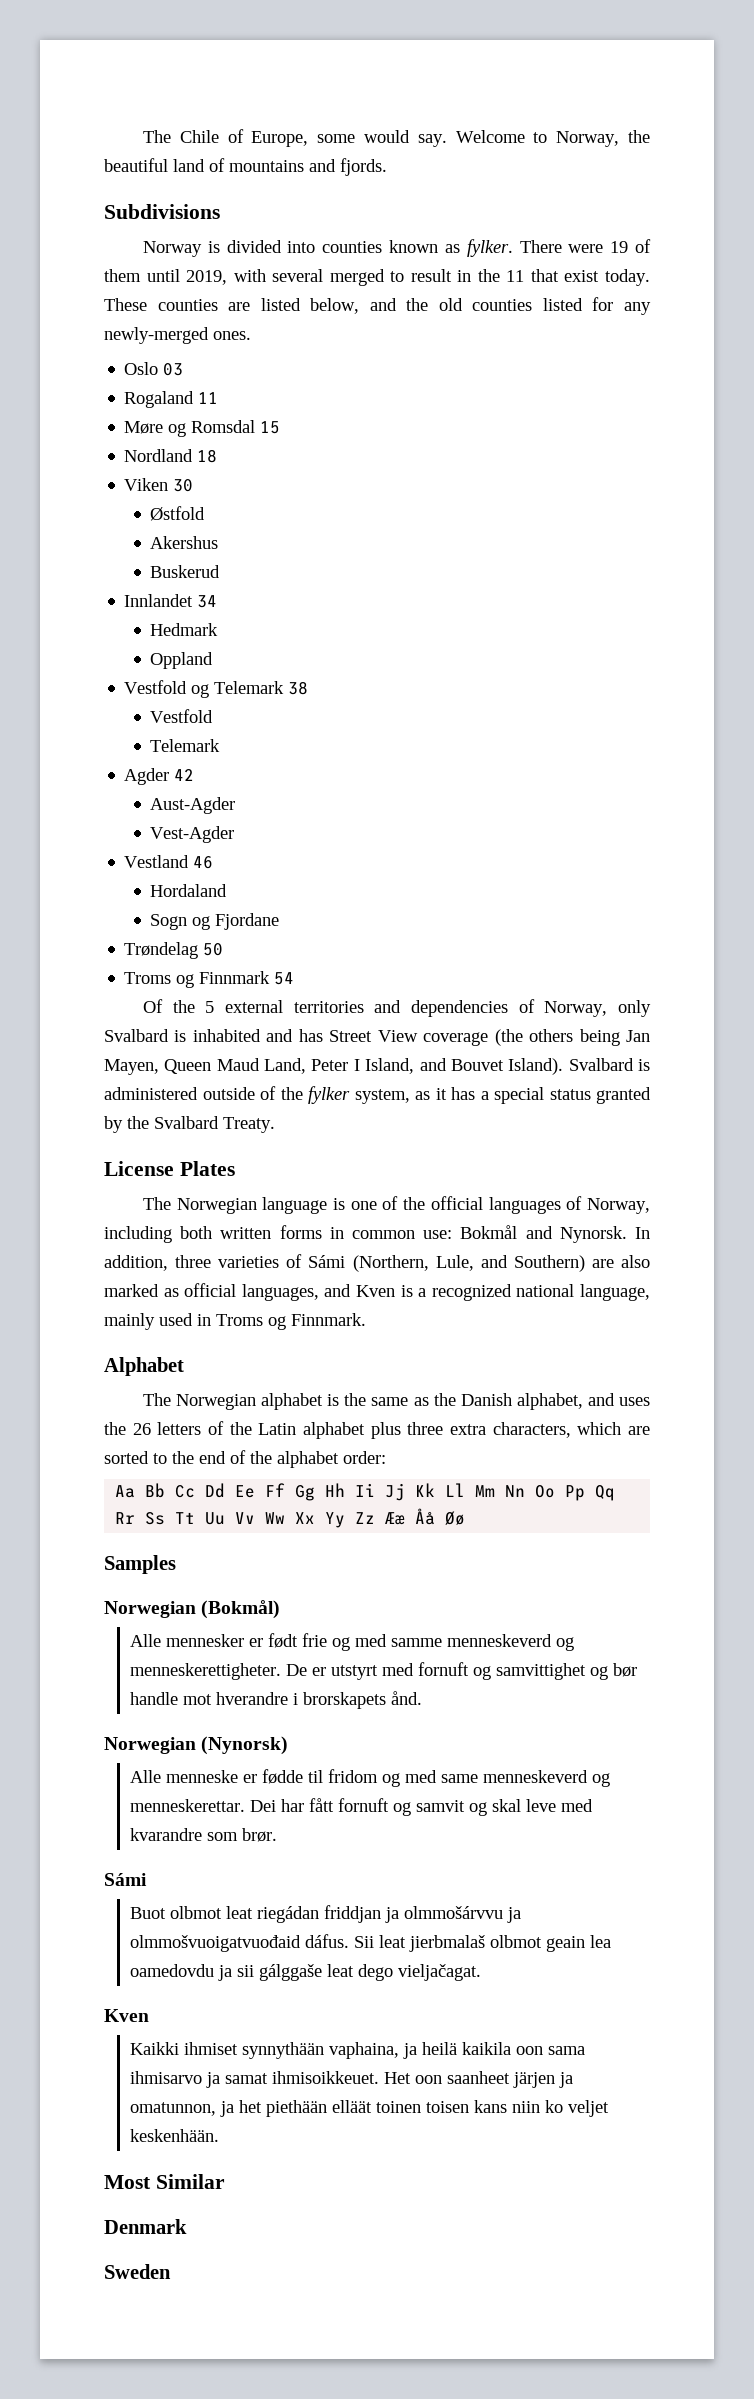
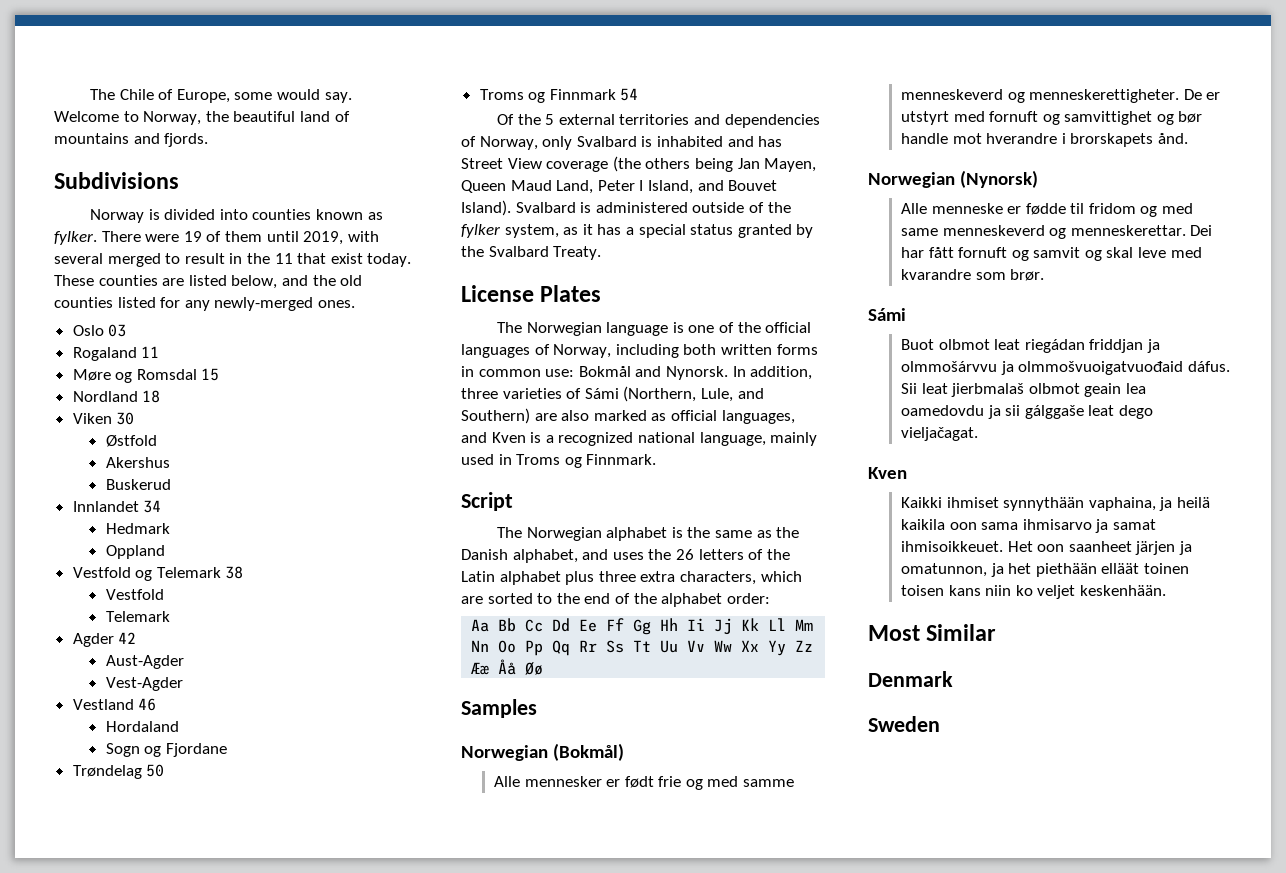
- Alphabet
+ Script

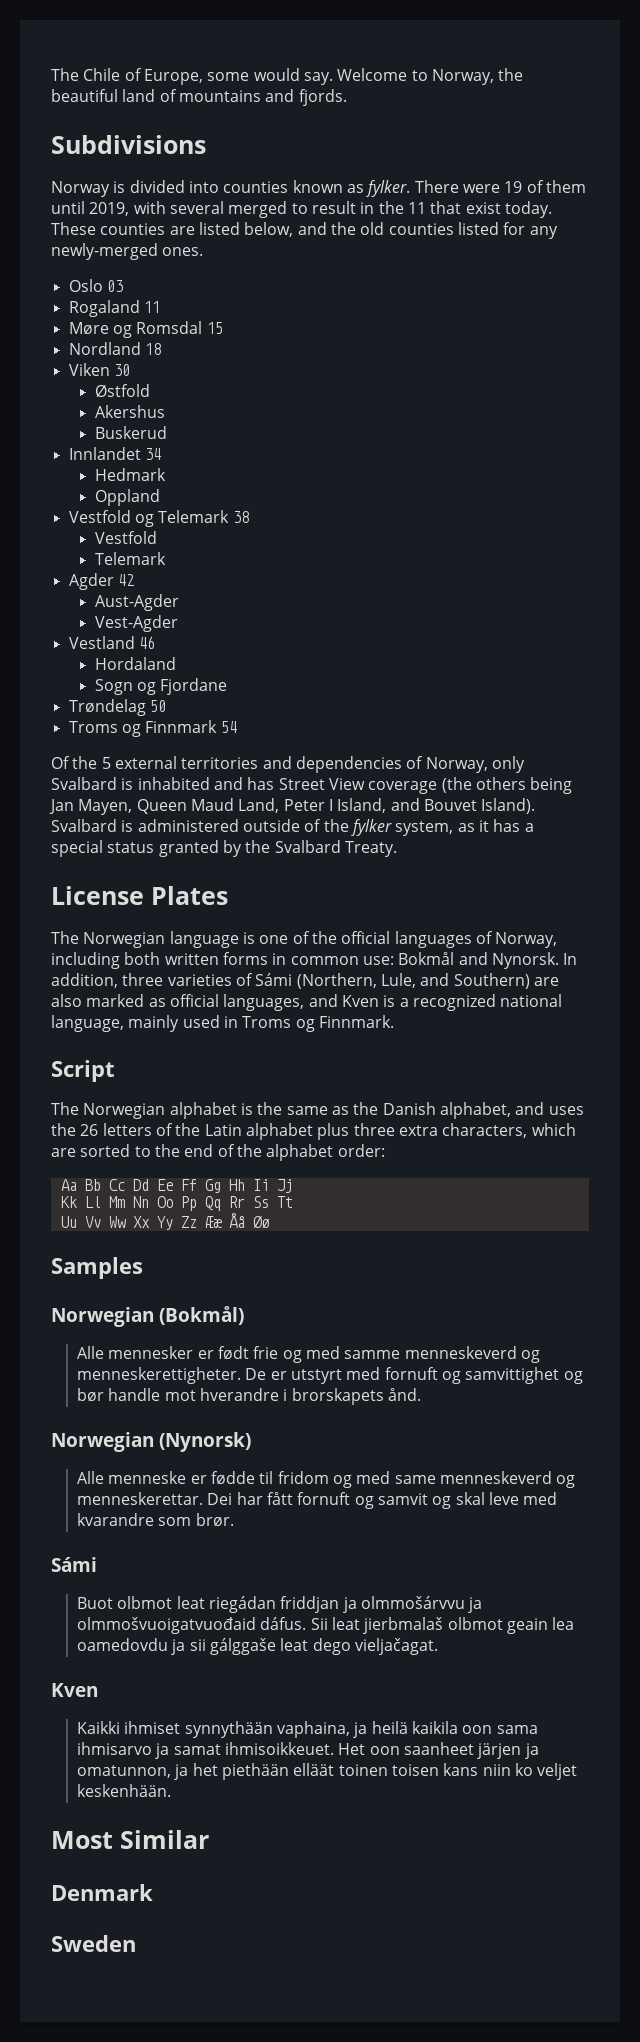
- Aa Bb Cc Dd Ee Ff Gg Hh Ii Jj Kk Ll Mm Nn Oo Pp Qq Rr Ss Tt Uu Vv Ww Xx Yy Zz Ææ Åå Øø
+ Aa Bb Cc Dd Ee Ff Gg Hh Ii Jj
+ Kk Ll Mm Nn Oo Pp Qq Rr Ss Tt
+ Uu Vv Ww Xx Yy Zz Ææ Åå Øø

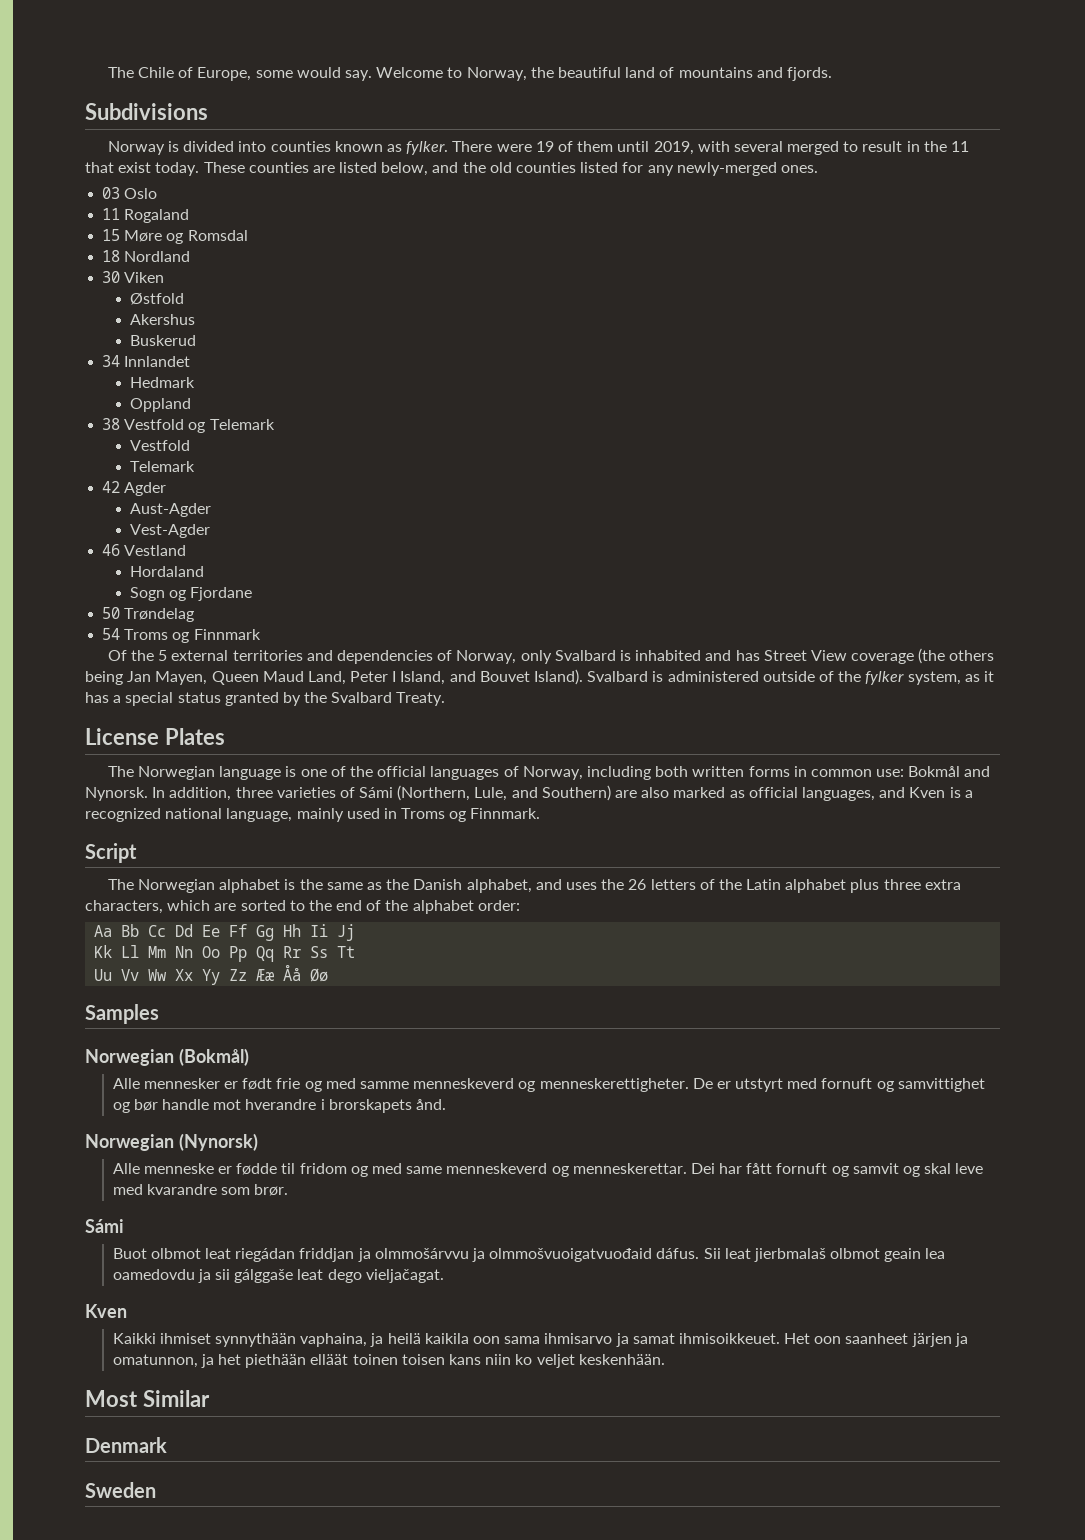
- Oslo 03
- Rogaland 11
- Møre og Romsdal 15
- Nordland 18
- Viken 30
+ 03 Oslo
+ 11 Rogaland
+ 15 Møre og Romsdal
+ 18 Nordland
+ 30 Viken
- Innlandet 34
+ 34 Innlandet
- Vestfold og Telemark 38
+ 38 Vestfold og Telemark
- Agder 42
+ 42 Agder
- Vestland 46
+ 46 Vestland
- Trøndelag 50
- Troms og Finnmark 54
+ 50 Trøndelag
+ 54 Troms og Finnmark

